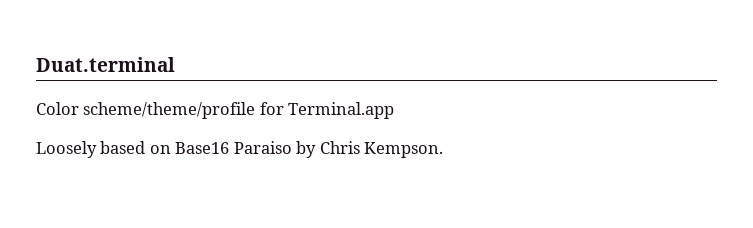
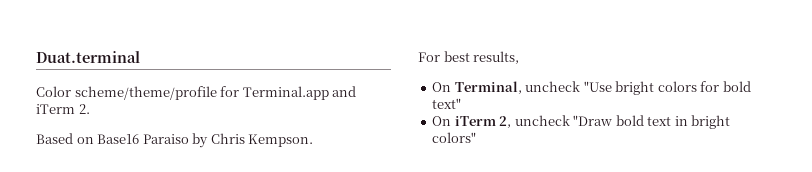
- Color scheme/theme/profile for Terminal.app
- Loosely based on Base16 Paraiso by Chris Kempson.
+ Color scheme/theme/profile for Terminal.app and iTerm 2.
+ Based on Base16 Paraiso by Chris Kempson.
+ For best results,
+ On Terminal, uncheck "Use bright colors for bold text"
+ On iTerm 2, uncheck "Draw bold text in bright colors"

